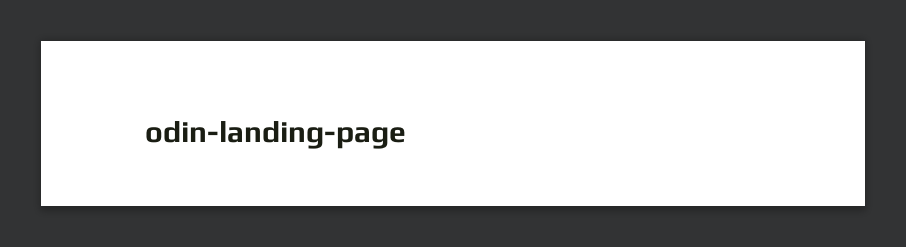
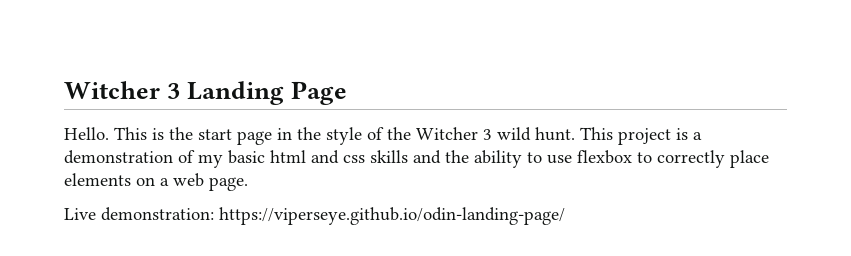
- odin-landing-page
+ Witcher 3 Landing Page
+ Hello. This is the start page in the style of the Witcher 3 wild hunt. This project is a demonstration of my basic html and css skills and the ability to use flexbox to correctly place elements on a web page.
+ Live demonstration: https://viperseye.github.io/odin-landing-page/

